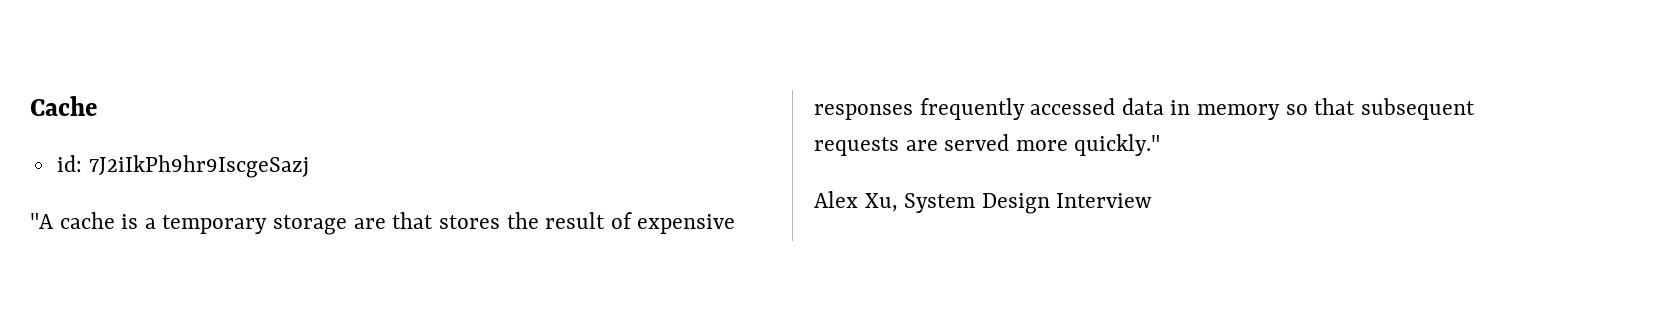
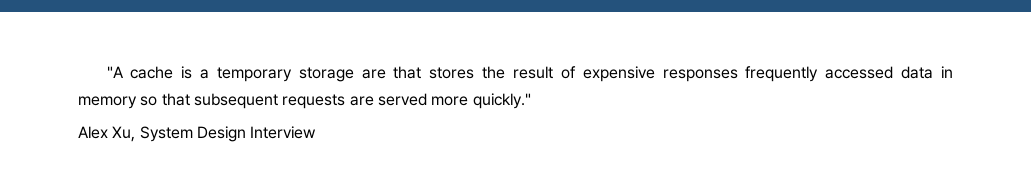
- Cache
- id: 7J2iIkPh9hr9IscgeSazj

